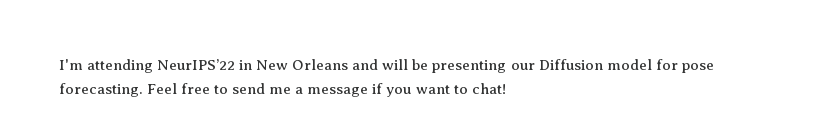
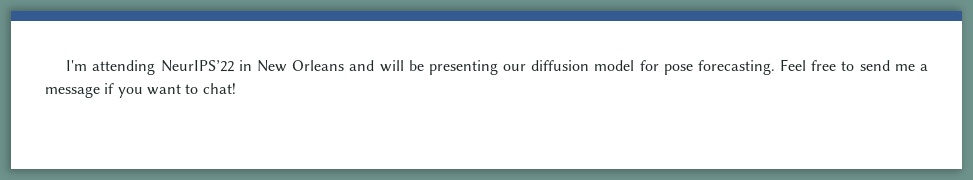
- I'm attending NeurIPS’22 in New Orleans and will be presenting our Diffusion model for pose forecasting.
+ I'm attending NeurIPS’22 in New Orleans and will be presenting our diffusion model for pose forecasting.

